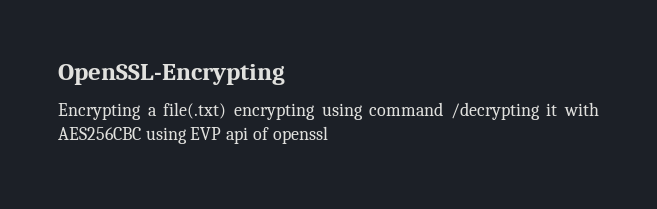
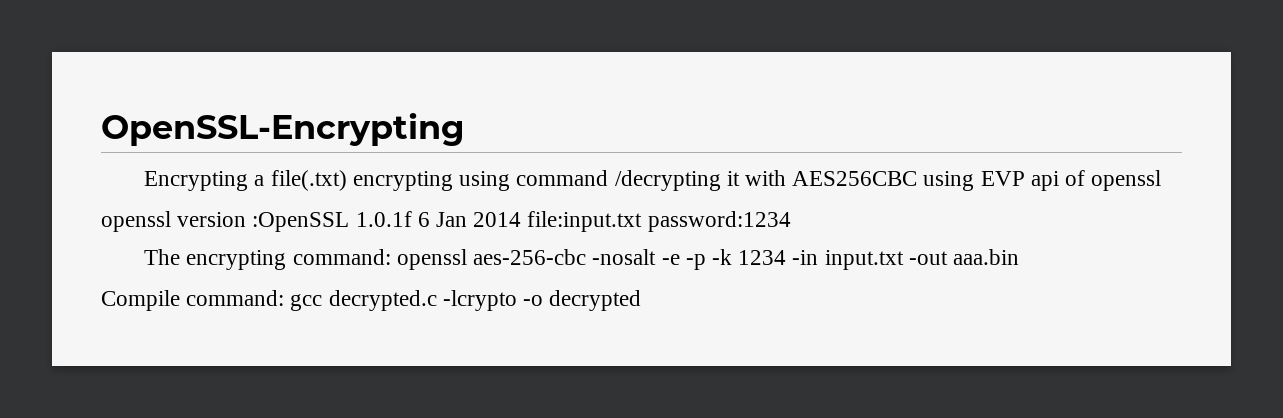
+ openssl version :OpenSSL 1.0.1f 6 Jan 2014 file:input.txt password:1234
+ The encrypting command: openssl aes-256-cbc -nosalt -e -p -k 1234 -in input.txt -out aaa.bin
+ Compile command: gcc decrypted.c -lcrypto -o decrypted

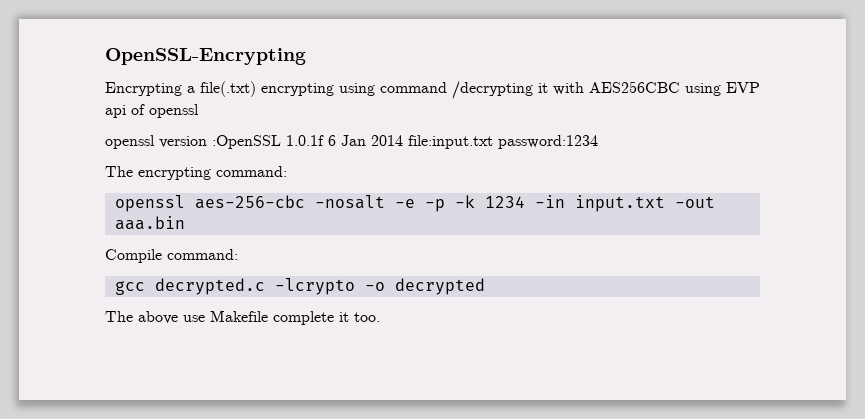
- The encrypting command: openssl aes-256-cbc -nosalt -e -p -k 1234 -in input.txt -out aaa.bin
+ The encrypting command:
+ openssl aes-256-cbc -nosalt -e -p -k 1234 -in input.txt -out aaa.bin
- Compile command: gcc decrypted.c -lcrypto -o decrypted
+ Compile command:
+ gcc decrypted.c -lcrypto -o decrypted
+ The above use Makefile complete it too.

